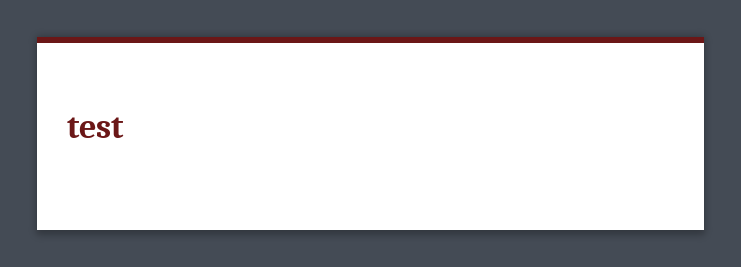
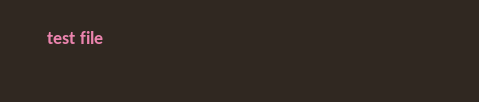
- test
+ test file

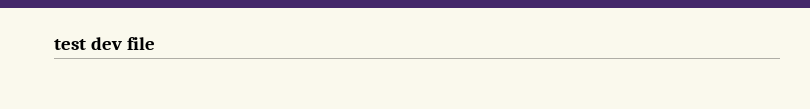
- test file
+ test dev file

